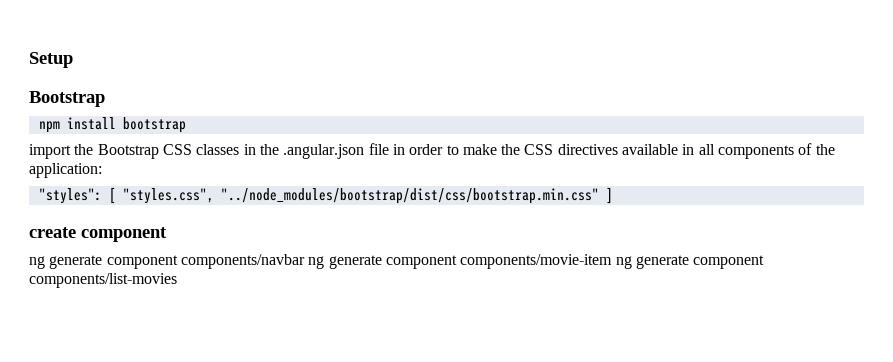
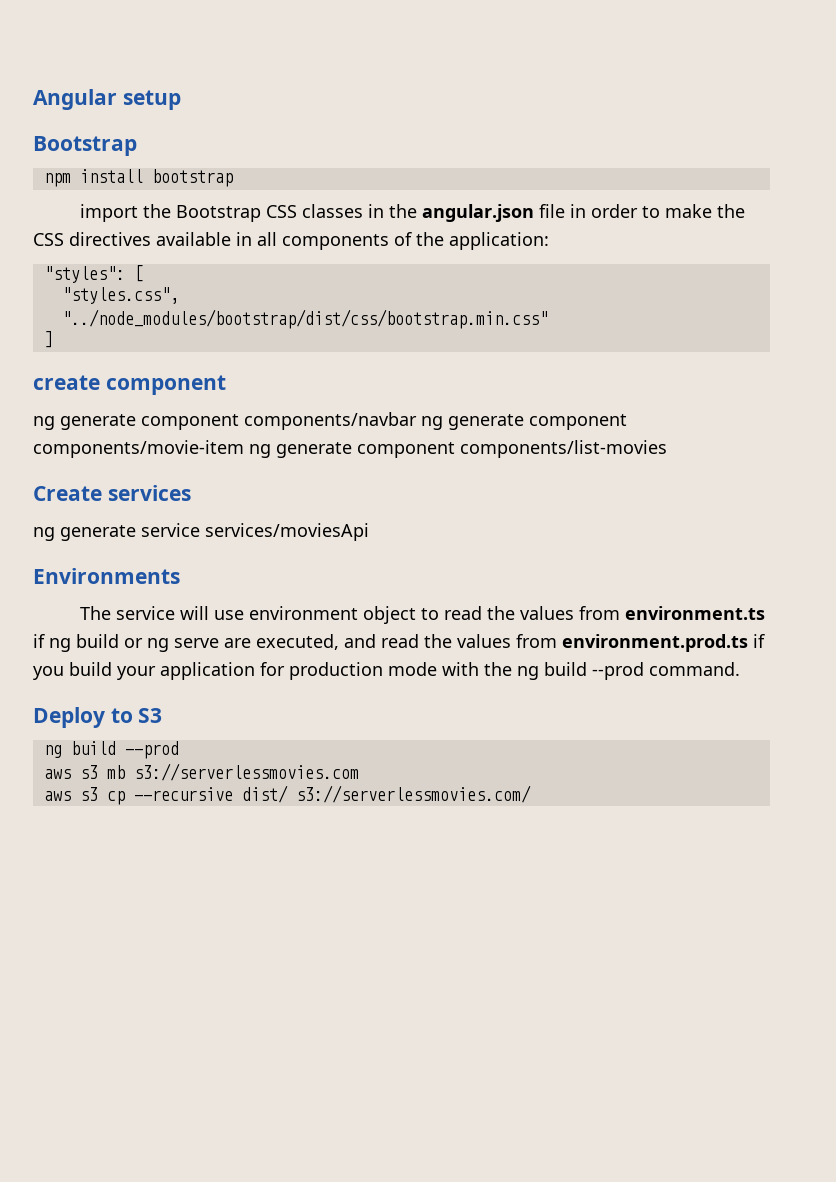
- Setup
+ Angular setup
- import the Bootstrap CSS classes in the .angular.json file in order to make the CSS directives available in all components of the application:
+ import the Bootstrap CSS classes in the angular.json file in order to make the CSS directives available in all components of the application:
- "styles": [ "styles.css", "../node_modules/bootstrap/dist/css/bootstrap.min.css" ]
+ "styles": [
+ "styles.css",
+ "../node_modules/bootstrap/dist/css/bootstrap.min.css"
+ ]
+ Create services
+ ng generate service services/moviesApi
+ Environments
+ The service will use environment object to read the values from environment.ts if ng build or ng serve are executed, and read the values from environment.prod.ts if you build your application for production mode with the ng build --prod command.
+ Deploy to S3
+ ng build --prod
+ aws s3 mb s3://serverlessmovies.com
+ aws s3 cp --recursive dist/ s3://serverlessmovies.com/

